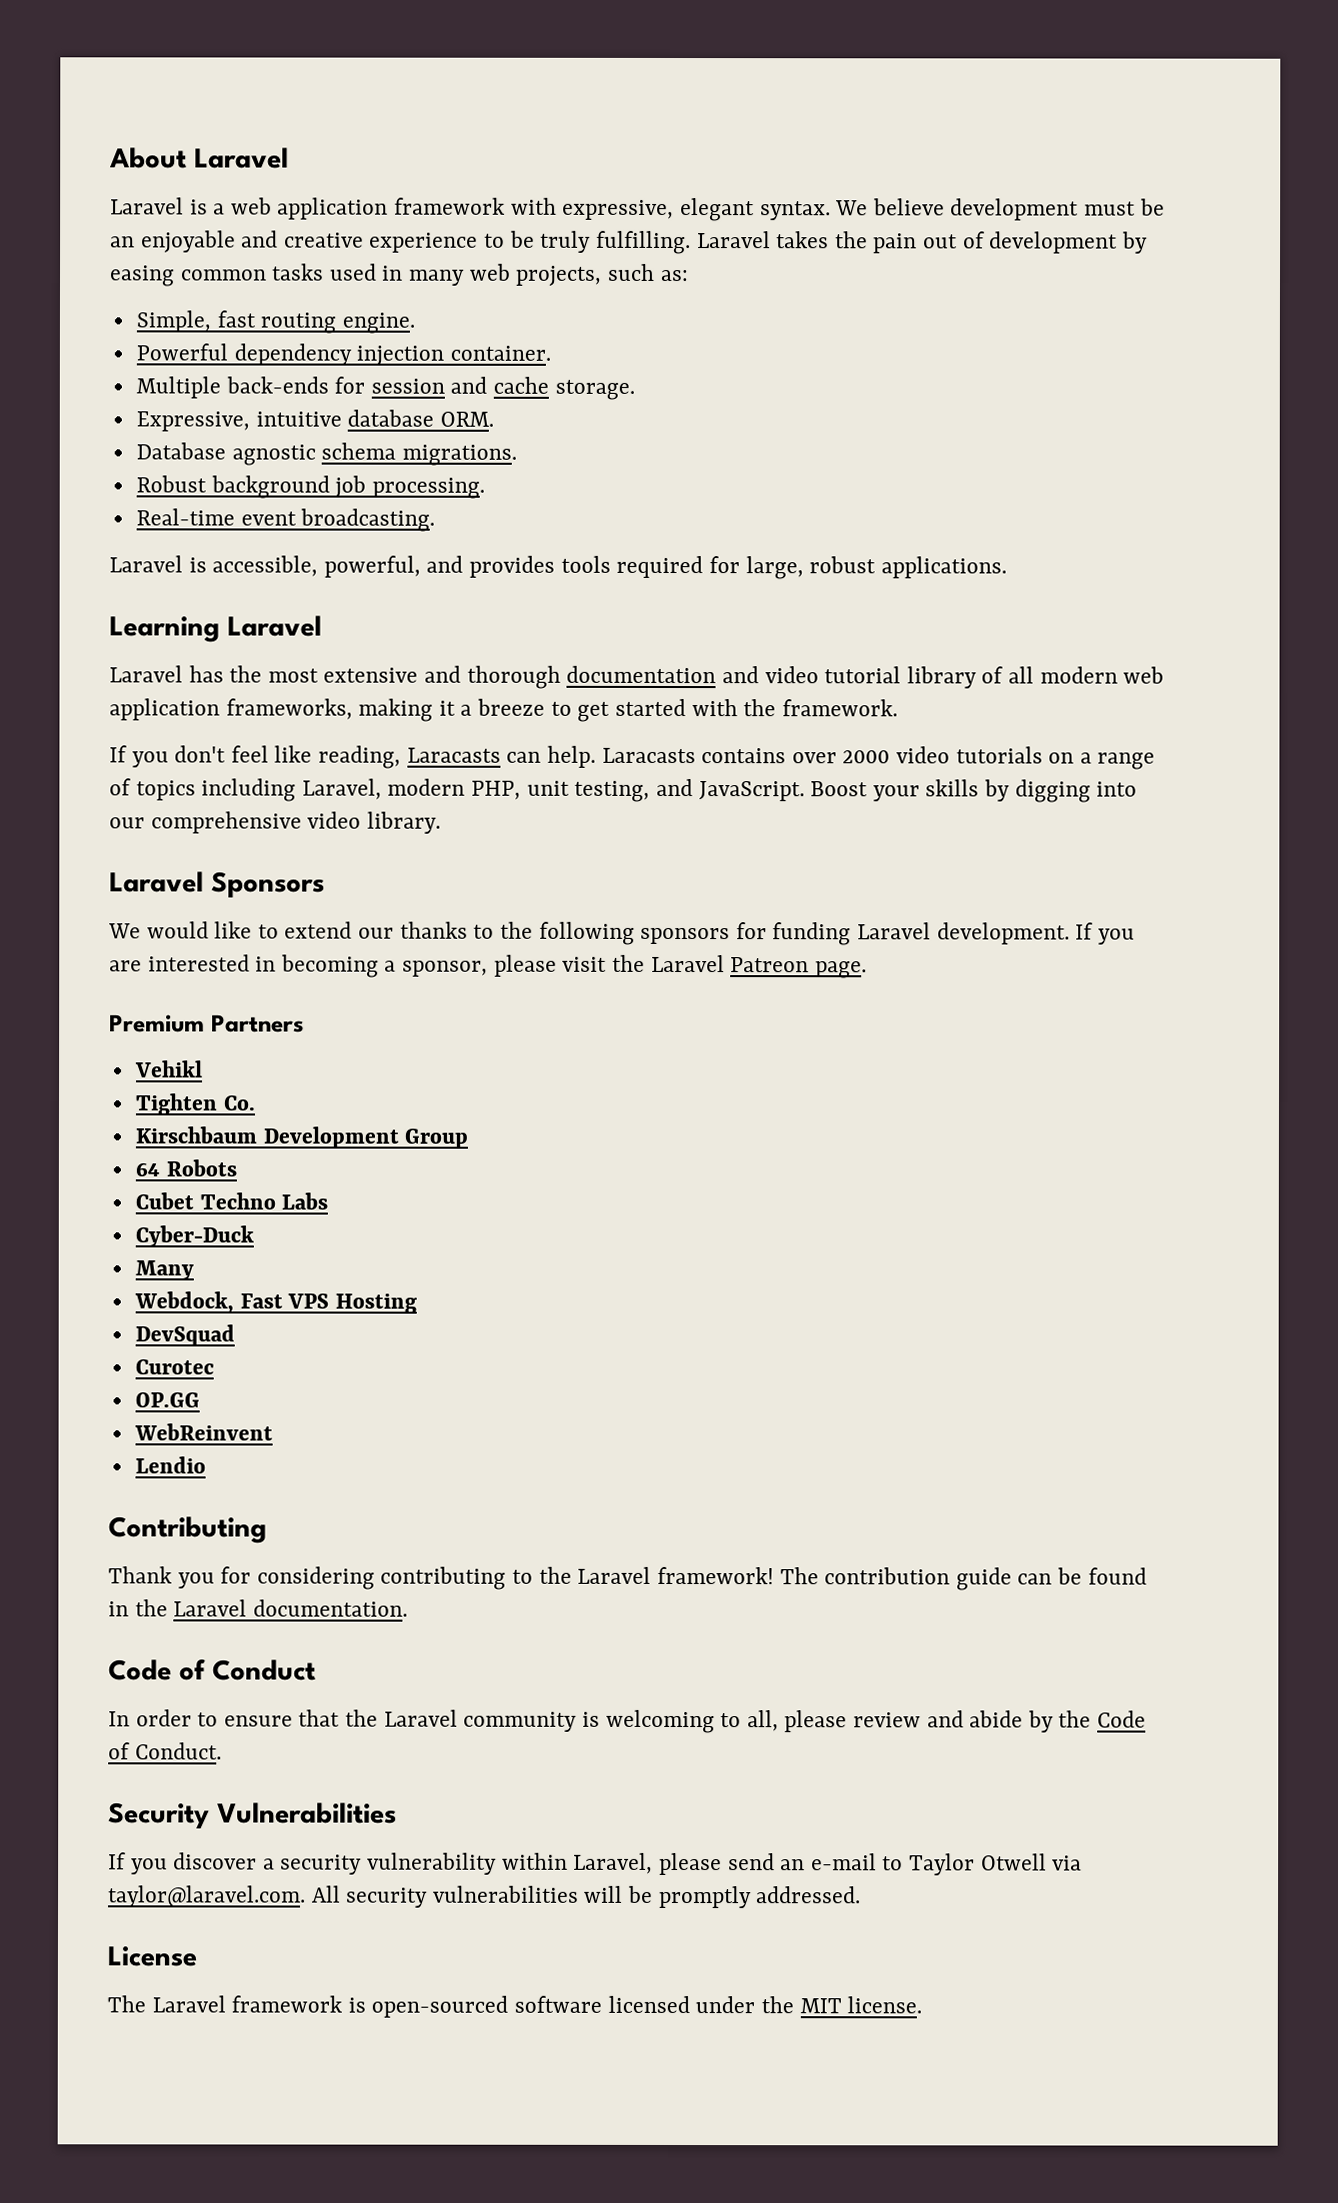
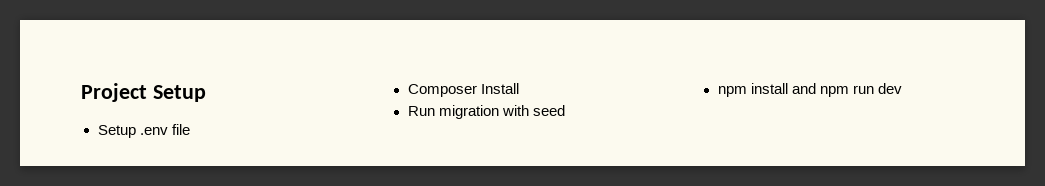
- About Laravel
- Laravel is a web application framework with expressive, elegant syntax. We believe development must be an enjoyable and creative experience to be truly fulfilling. Laravel takes the pain out of development by easing common tasks used in many web projects, such as:
- Simple, fast routing engine.
- Powerful dependency injection container.
- Multiple back-ends for session and cache storage.
- Expressive, intuitive database ORM.
- Database agnostic schema migrations.
- Robust background job processing.
- Real-time event broadcasting.
- Laravel is accessible, powerful, and provides tools required for large, robust applications.
- Learning Laravel
- Laravel has the most extensive and thorough documentation and video tutorial library of all modern web application frameworks, making it a breeze to get started with the framework.
- If you don't feel like reading, Laracasts can help. Laracasts contains over 2000 video tutorials on a range of topics including Laravel, modern PHP, unit testing, and JavaScript. Boost your skills by digging into our comprehensive video library.
- Laravel Sponsors
- We would like to extend our thanks to the following sponsors for funding Laravel development. If you are interested in becoming a sponsor, please visit the Laravel Patreon page.
- Premium Partners
- Vehikl
- Tighten Co.
- Kirschbaum Development Group
- 64 Robots
- Cubet Techno Labs
- Cyber-Duck
- Many
- Webdock, Fast VPS Hosting
- DevSquad
- Curotec
- OP.GG
- WebReinvent
- Lendio
- Contributing
- Thank you for considering contributing to the Laravel framework! The contribution guide can be found in the Laravel documentation.
- Code of Conduct
- In order to ensure that the Laravel community is welcoming to all, please review and abide by the Code of Conduct.
- Security Vulnerabilities
- If you discover a security vulnerability within Laravel, please send an e-mail to Taylor Otwell via taylor@laravel.com. All security vulnerabilities will be promptly addressed.
- License
- The Laravel framework is open-sourced software licensed under the MIT license.
+ Project Setup
+ Setup .env file
+ Composer Install
+ Run migration with seed
+ npm install and npm run dev

